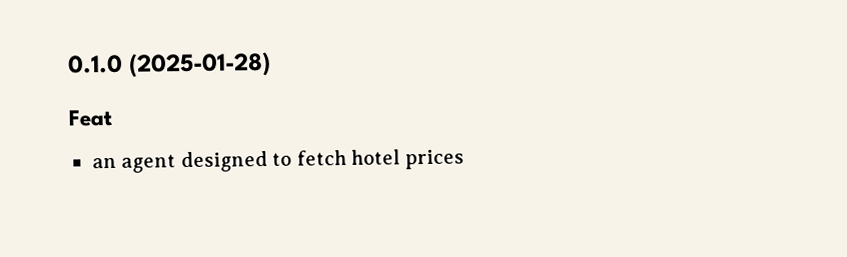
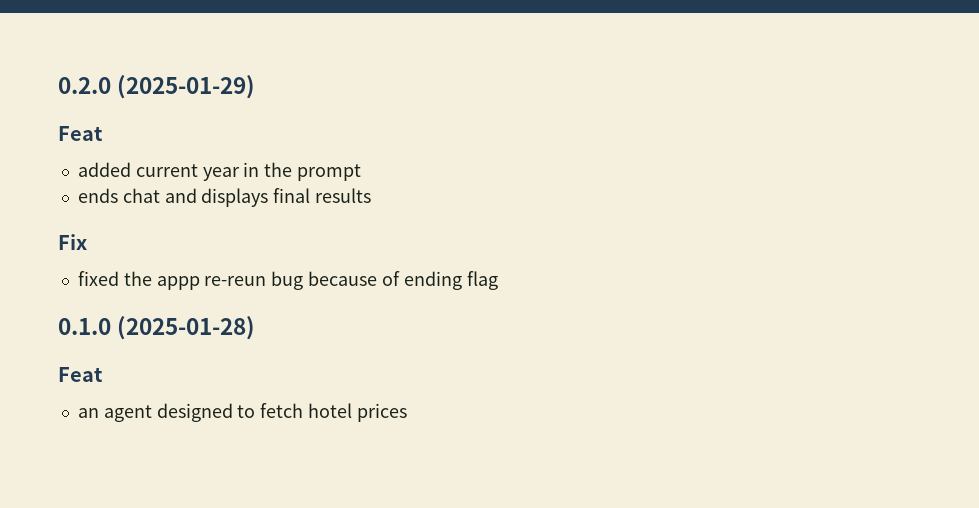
+ 0.2.0 (2025-01-29)
+ Feat
+ added current year in the prompt
+ ends chat and displays final results
+ Fix
+ fixed the appp re-reun bug because of ending flag

